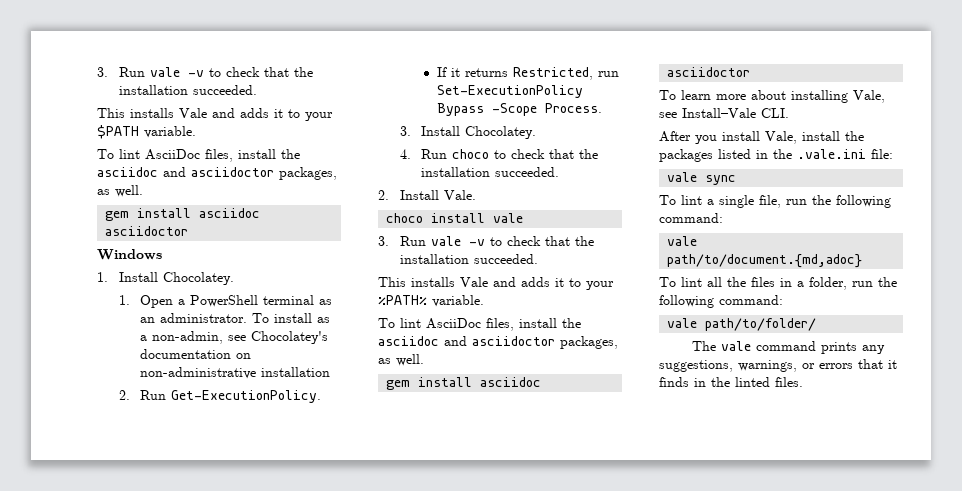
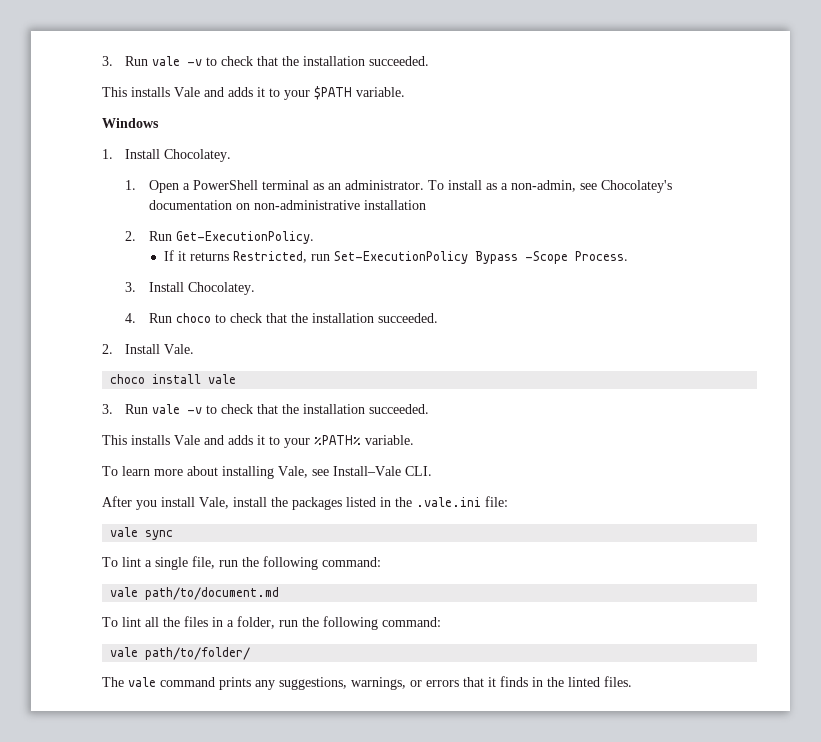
  This installs Vale and adds it to your $PATH variable.
- To lint AsciiDoc files, install the asciidoc and asciidoctor packages, as well.
- gem install asciidoc asciidoctor
  This installs Vale and adds it to your %PATH% variable.
- To lint AsciiDoc files, install the asciidoc and asciidoctor packages, as well.
- gem install asciidoc asciidoctor
- vale path/to/document.{md,adoc}
+ vale path/to/document.md

